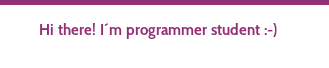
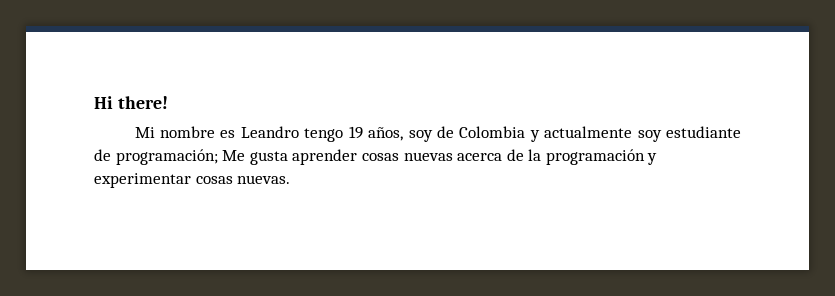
- Hi there! I´m programmer student :-)
+ Hi there!
+ Mi nombre es Leandro tengo 19 años, soy de Colombia y actualmente soy estudiante de programación; Me gusta aprender cosas nuevas acerca de la programación y experimentar cosas nuevas.

